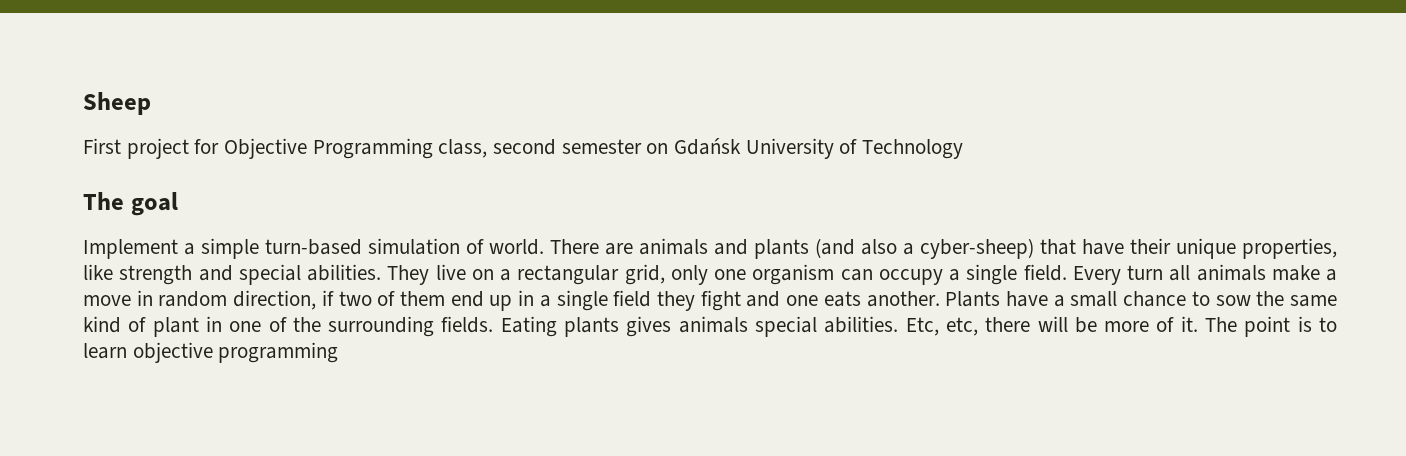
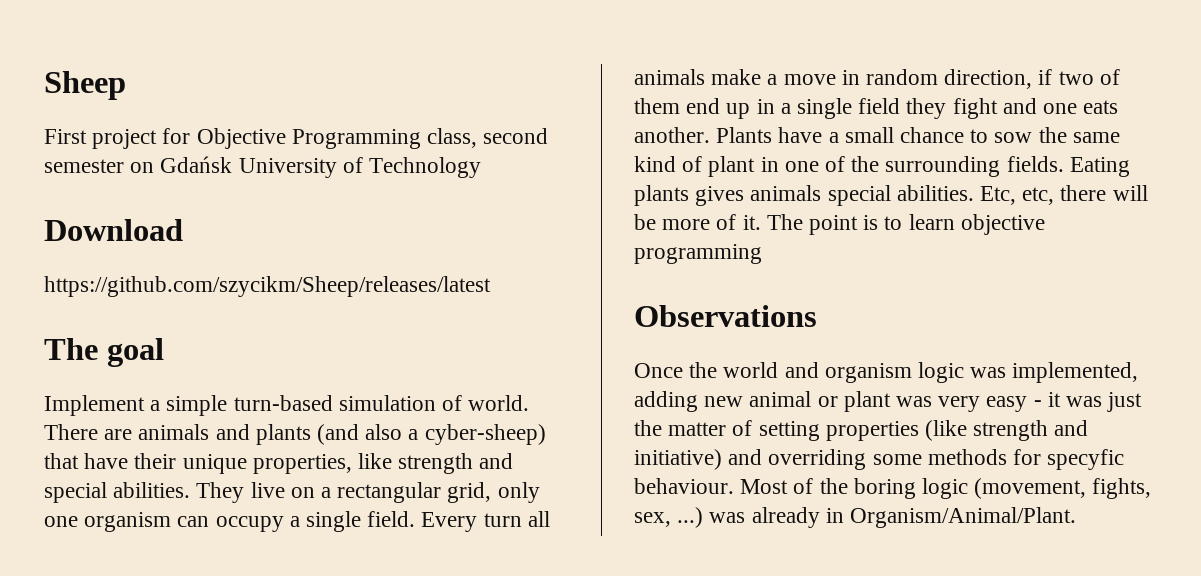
+ Download
+ https://github.com/szycikm/Sheep/releases/latest
+ Observations
+ Once the world and organism logic was implemented, adding new animal or plant was very easy - it was just the matter of setting properties (like strength and initiative) and overriding some methods for specyfic behaviour. Most of the boring logic (movement, fights, sex, ...) was already in Organism/Animal/Plant.

